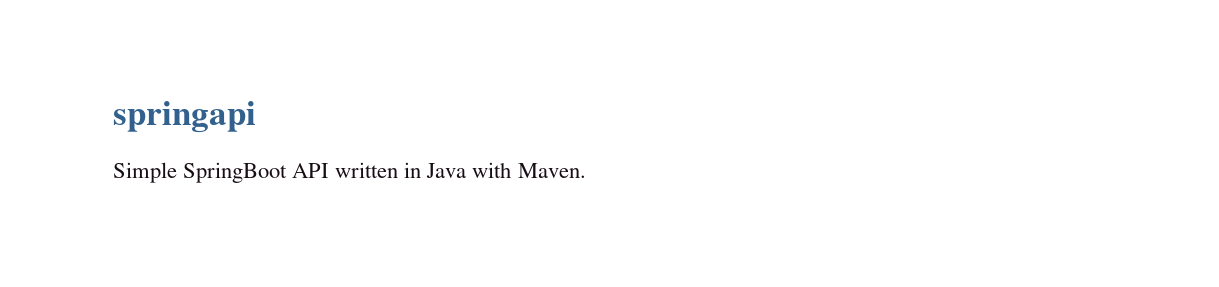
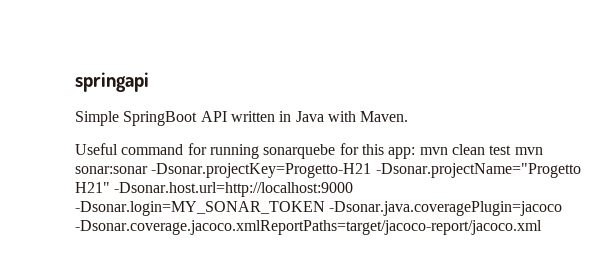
+ Useful command for running sonarquebe for this app: mvn clean test mvn sonar:sonar -Dsonar.projectKey=Progetto-H21 -Dsonar.projectName="Progetto H21" -Dsonar.host.url=http://localhost:9000 -Dsonar.login=MY_SONAR_TOKEN -Dsonar.java.coveragePlugin=jacoco -Dsonar.coverage.jacoco.xmlReportPaths=target/jacoco-report/jacoco.xml

